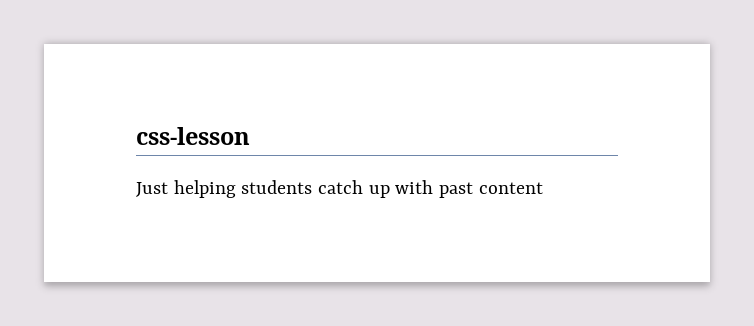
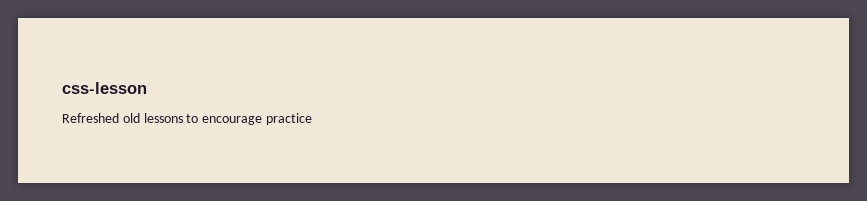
- Just helping students catch up with past content
+ Refreshed old lessons to encourage practice

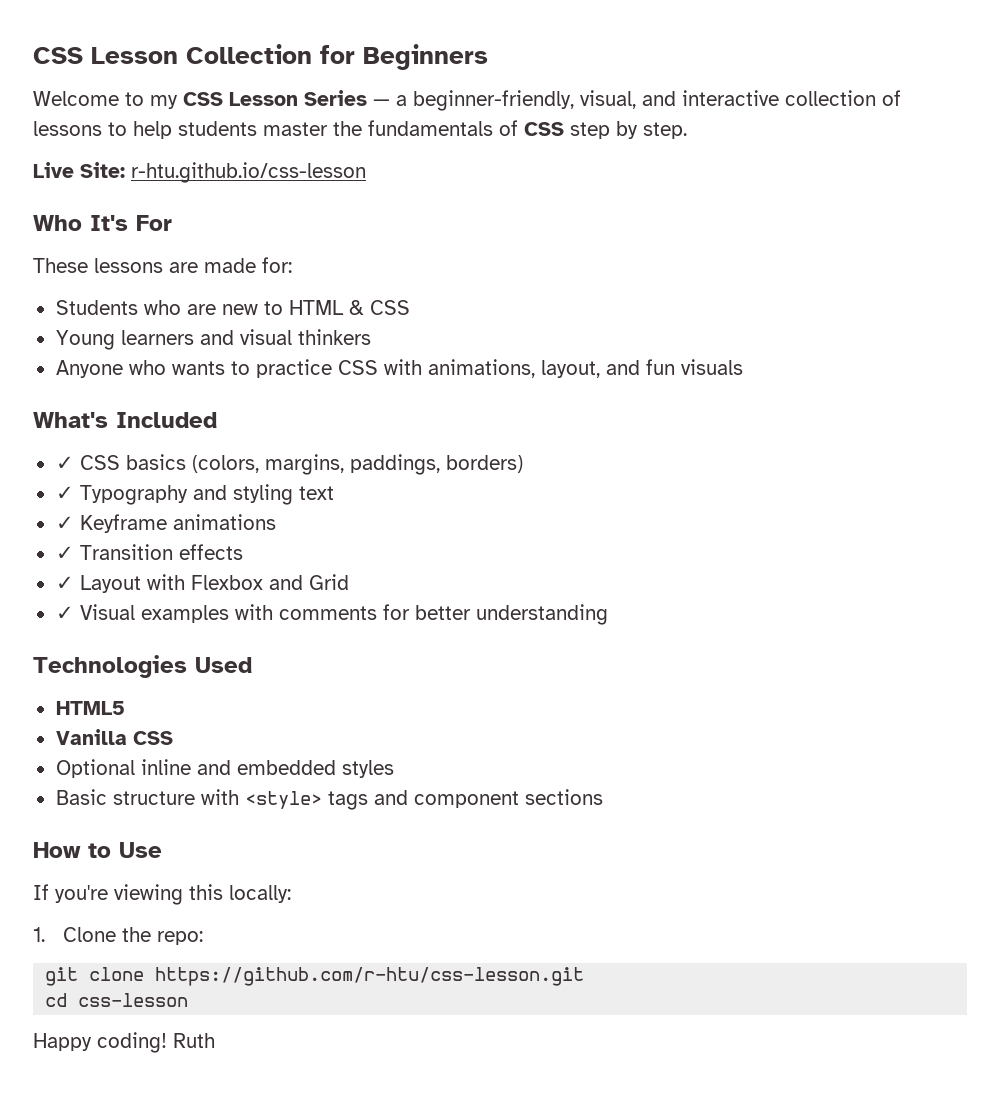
- css-lesson
- Refreshed old lessons to encourage practice
+ CSS Lesson Collection for Beginners
+ Welcome to my CSS Lesson Series — a beginner-friendly, visual, and interactive collection of lessons to help students master the fundamentals of CSS step by step.
+ Live Site: r-htu.github.io/css-lesson
+ Who It's For
+ These lessons are made for:
+ Students who are new to HTML & CSS
+ Young learners and visual thinkers
+ Anyone who wants to practice CSS with animations, layout, and fun visuals
+ What's Included
+ ✓ CSS basics (colors, margins, paddings, borders)
+ ✓ Typography and styling text
+ ✓ Keyframe animations
+ ✓ Transition effects
+ ✓ Layout with Flexbox and Grid
+ ✓ Visual examples with comments for better understanding
+ Technologies Used
+ HTML5
+ Vanilla CSS
+ Optional inline and embedded styles
+ Basic structure with <style> tags and component sections
+ How to Use
+ If you're viewing this locally:
+ 1. Clone the repo:
+ git clone https://github.com/r-htu/css-lesson.git
+ cd css-lesson
+ Happy coding! Ruth

